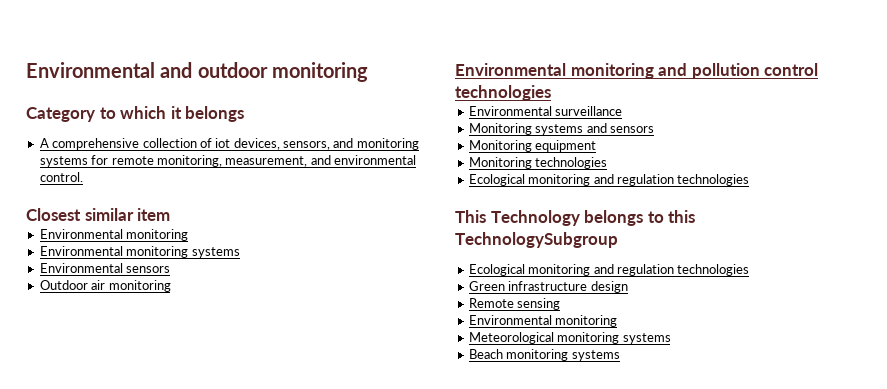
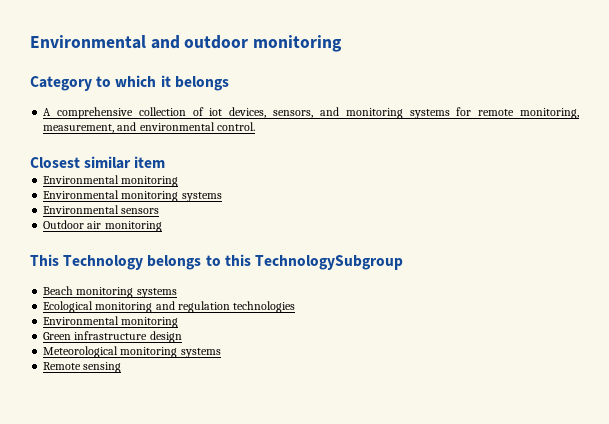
- Environmental monitoring and pollution control technologies
- Environmental surveillance
- Monitoring systems and sensors
- Monitoring equipment
- Monitoring technologies
+ This Technology belongs to this TechnologySubgroup
+ Beach monitoring systems
  Ecological monitoring and regulation technologies
- This Technology belongs to this TechnologySubgroup
- Ecological monitoring and regulation technologies
+ Environmental monitoring
- Remote sensing
- Environmental monitoring
- Beach monitoring systems
+ Remote sensing

